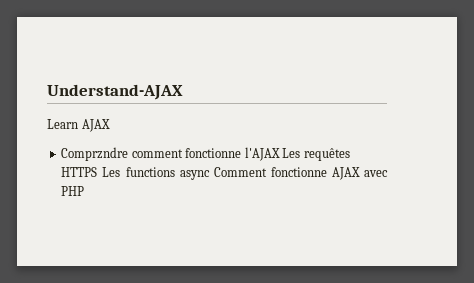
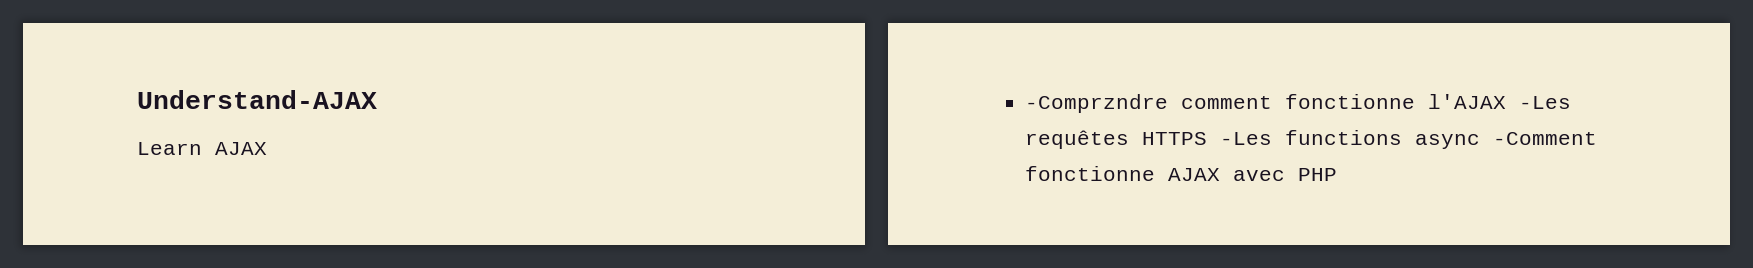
- Comprzndre comment fonctionne l'AJAX Les requêtes HTTPS Les functions async Comment fonctionne AJAX avec PHP
+ -Comprzndre comment fonctionne l'AJAX -Les requêtes HTTPS -Les functions async -Comment fonctionne AJAX avec PHP

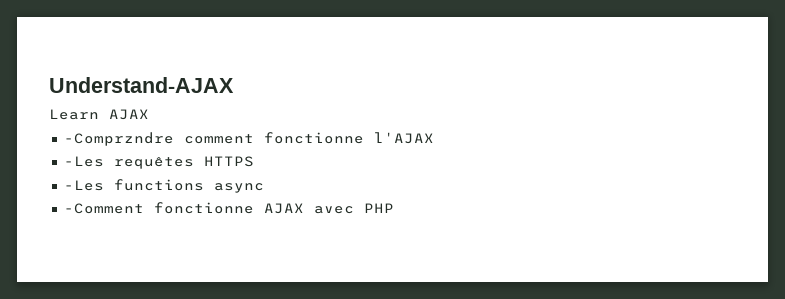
- -Comprzndre comment fonctionne l'AJAX -Les requêtes HTTPS -Les functions async -Comment fonctionne AJAX avec PHP
+ -Comprzndre comment fonctionne l'AJAX
+ -Les requêtes HTTPS
+ -Les functions async
+ -Comment fonctionne AJAX avec PHP

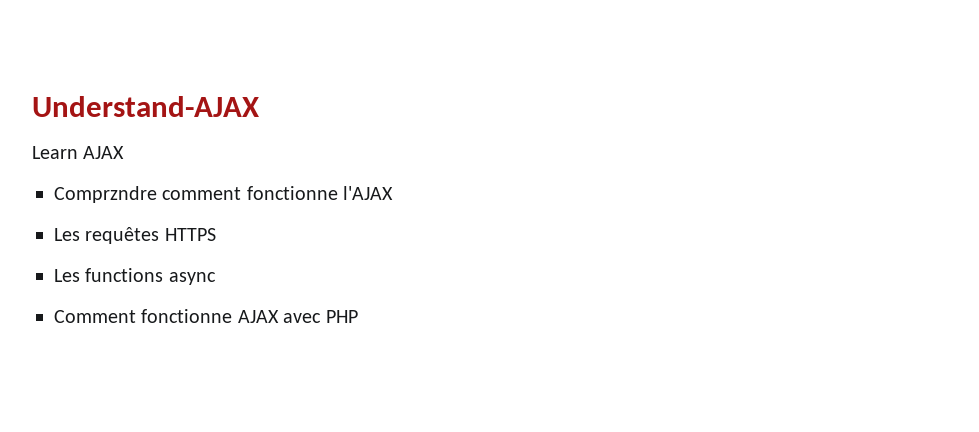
- -Comprzndre comment fonctionne l'AJAX
+ Comprzndre comment fonctionne l'AJAX
- -Les requêtes HTTPS
+ Les requêtes HTTPS
- -Les functions async
+ Les functions async
- -Comment fonctionne AJAX avec PHP
+ Comment fonctionne AJAX avec PHP

